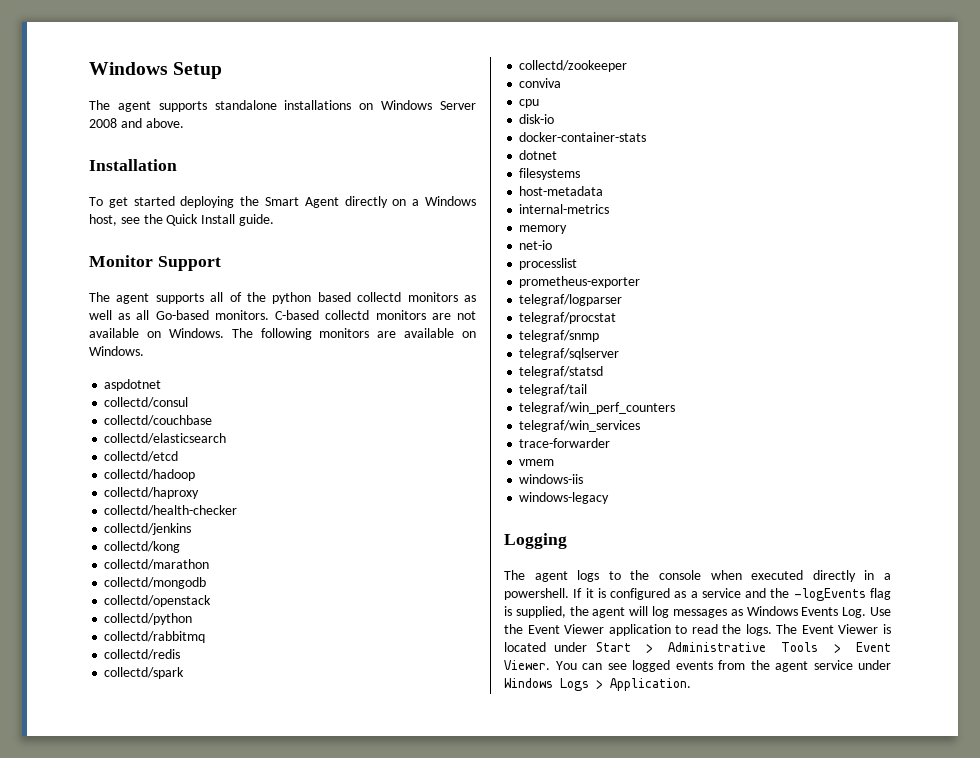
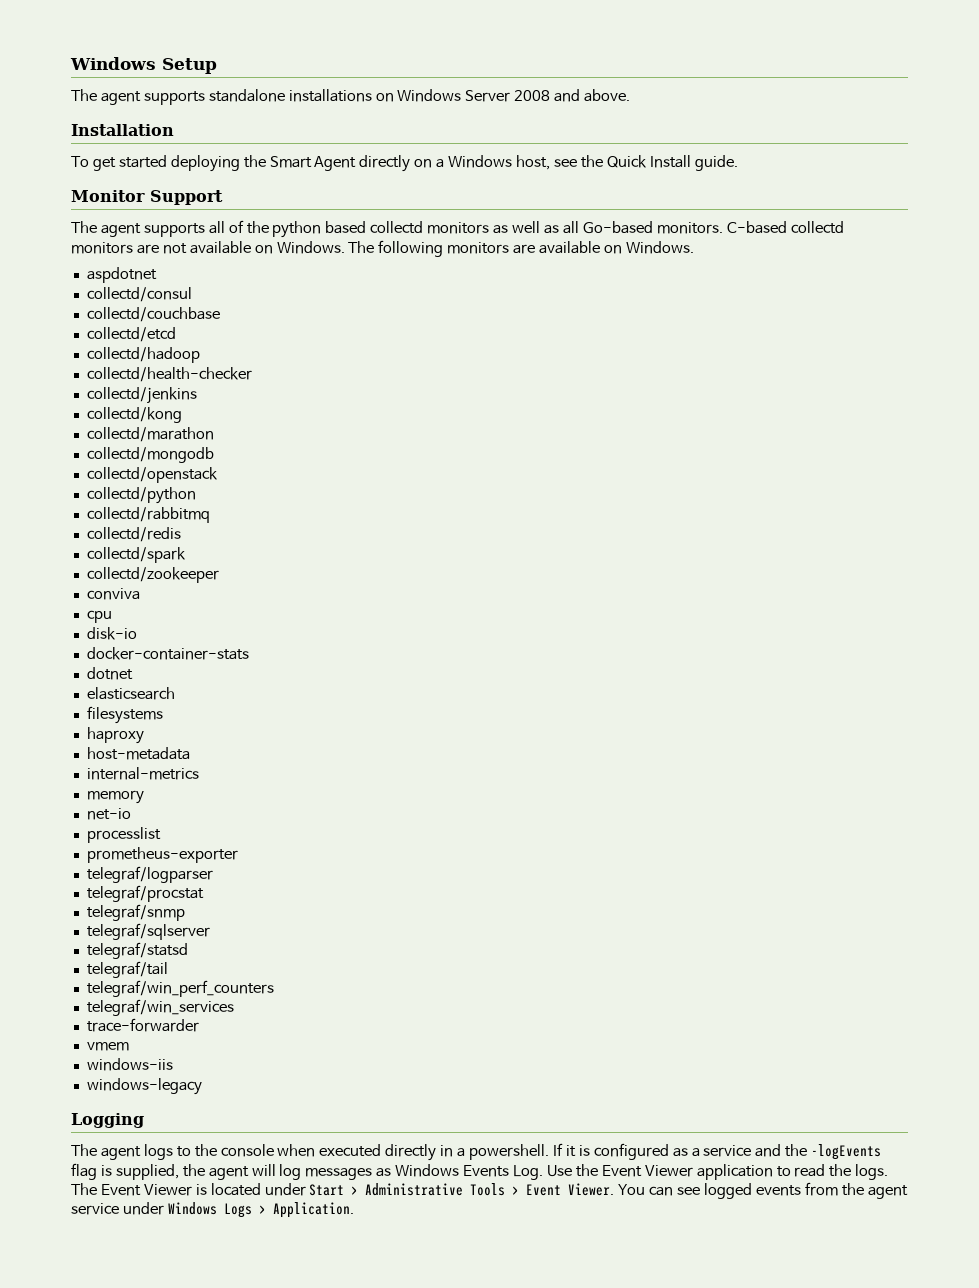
- collectd/elasticsearch
- collectd/haproxy
+ elasticsearch
+ haproxy

